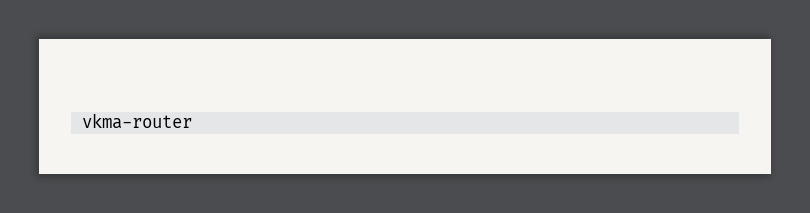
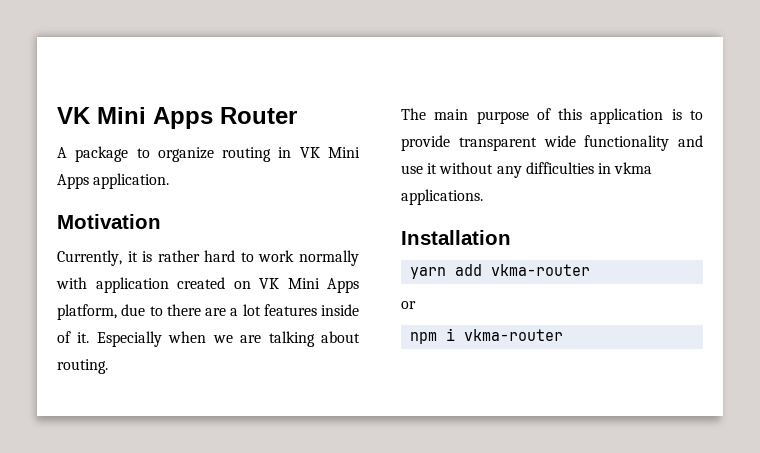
- vkma-router
+ VK Mini Apps Router
+ A package to organize routing in VK Mini Apps application.
+ Motivation
+ Currently, it is rather hard to work normally with application created on VK Mini Apps platform, due to there are a lot features inside of it. Especially when we are talking about routing.
+ The main purpose of this application is to provide transparent wide functionality and use it without any difficulties in vkma applications.
+ Installation
+ yarn add vkma-router
+ or
+ npm i vkma-router

